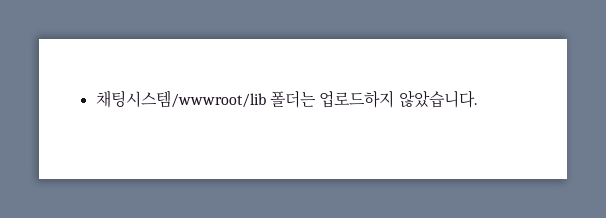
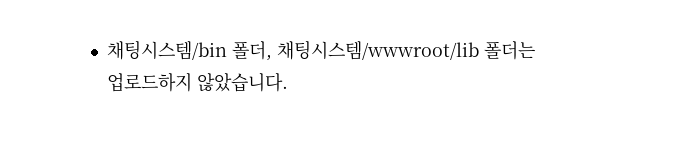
- 채팅시스템/wwwroot/lib 폴더는 업로드하지 않았습니다.
+ 채팅시스템/bin 폴더, 채팅시스템/wwwroot/lib 폴더는 업로드하지 않았습니다.

